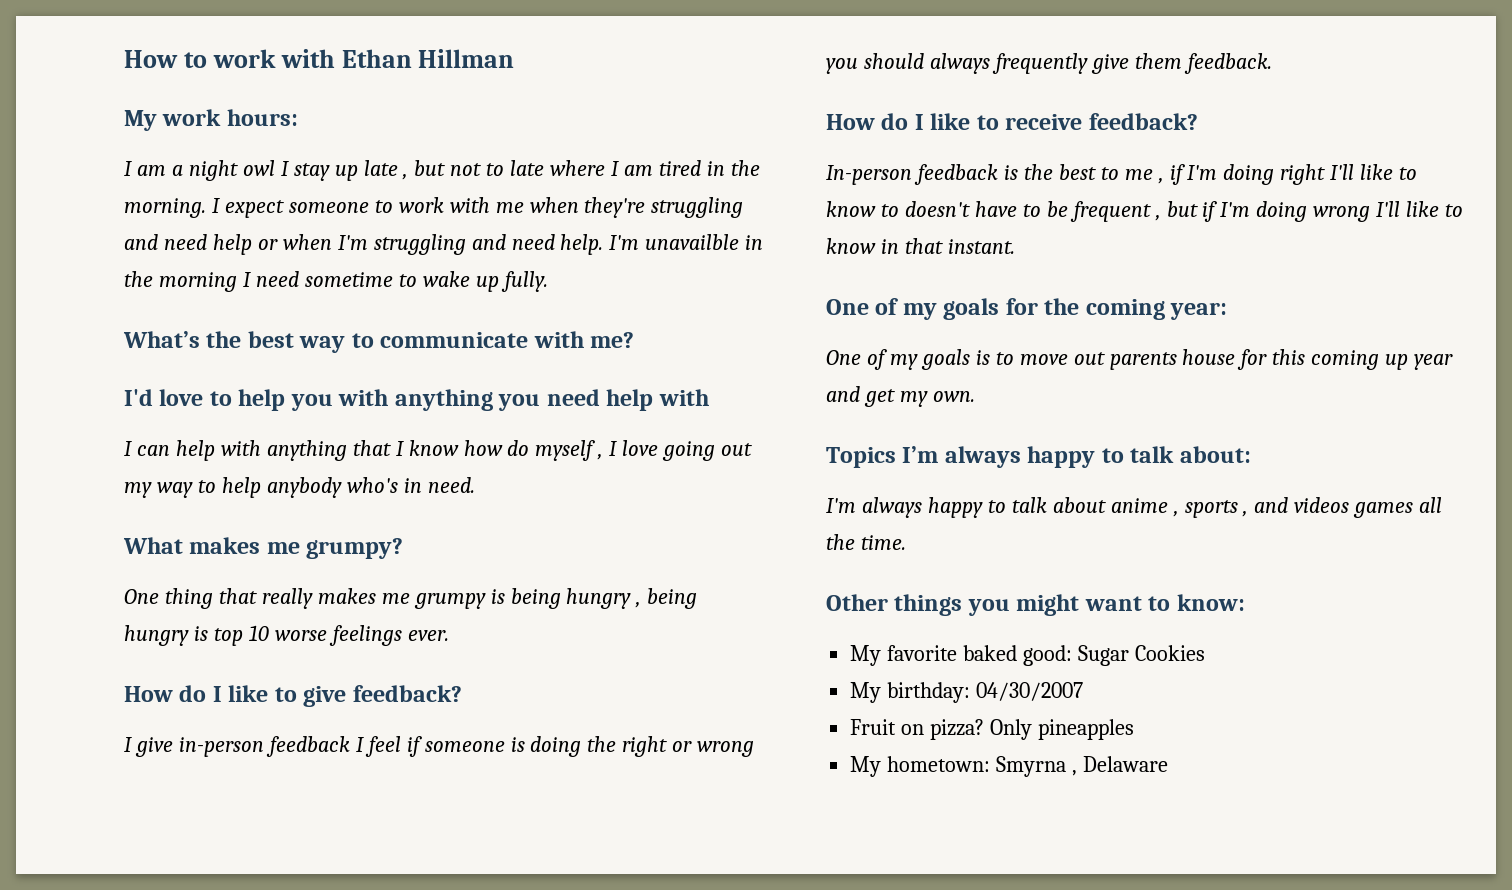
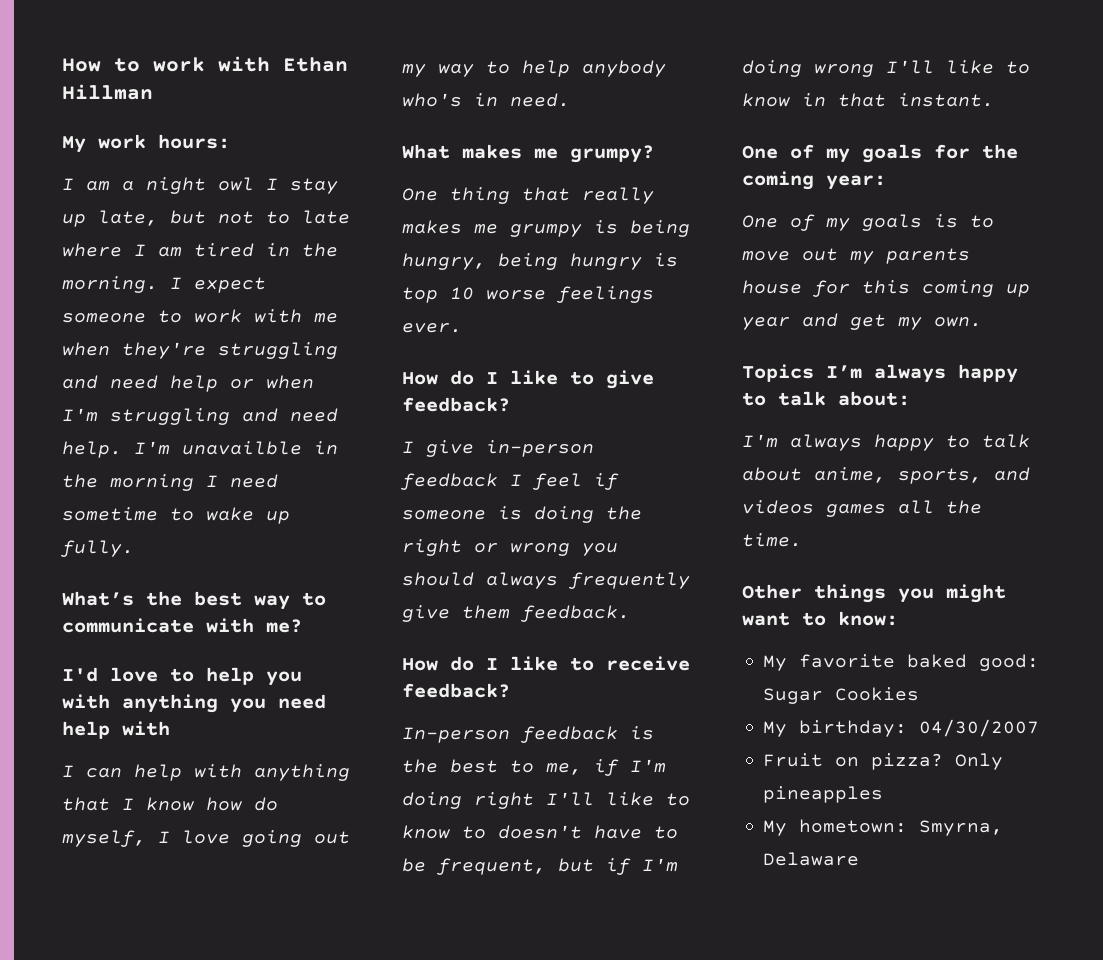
- I am a night owl I stay up late , but not to late where I am tired in the morning.
+ I am a night owl I stay up late, but not to late where I am tired in the morning.
- I can help with anything that I know how do myself , I love going out my way to help anybody who's in need.
+ I can help with anything that I know how do myself, I love going out my way to help anybody who's in need.
- One thing that really makes me grumpy is being hungry , being hungry is top 10 worse feelings ever.
+ One thing that really makes me grumpy is being hungry, being hungry is top 10 worse feelings ever.
- In-person feedback is the best to me , if I'm doing right I'll like to know to doesn't have to be frequent , but if I'm doing wrong I'll like to know in that instant.
+ In-person feedback is the best to me, if I'm doing right I'll like to know to doesn't have to be frequent, but if I'm doing wrong I'll like to know in that instant.
- One of my goals is to move out parents house for this coming up year and get my own.
+ One of my goals is to move out my parents house for this coming up year and get my own.
- I'm always happy to talk about anime , sports , and videos games all the time.
+ I'm always happy to talk about anime, sports, and videos games all the time.
- My hometown: Smyrna , Delaware
+ My hometown: Smyrna, Delaware

